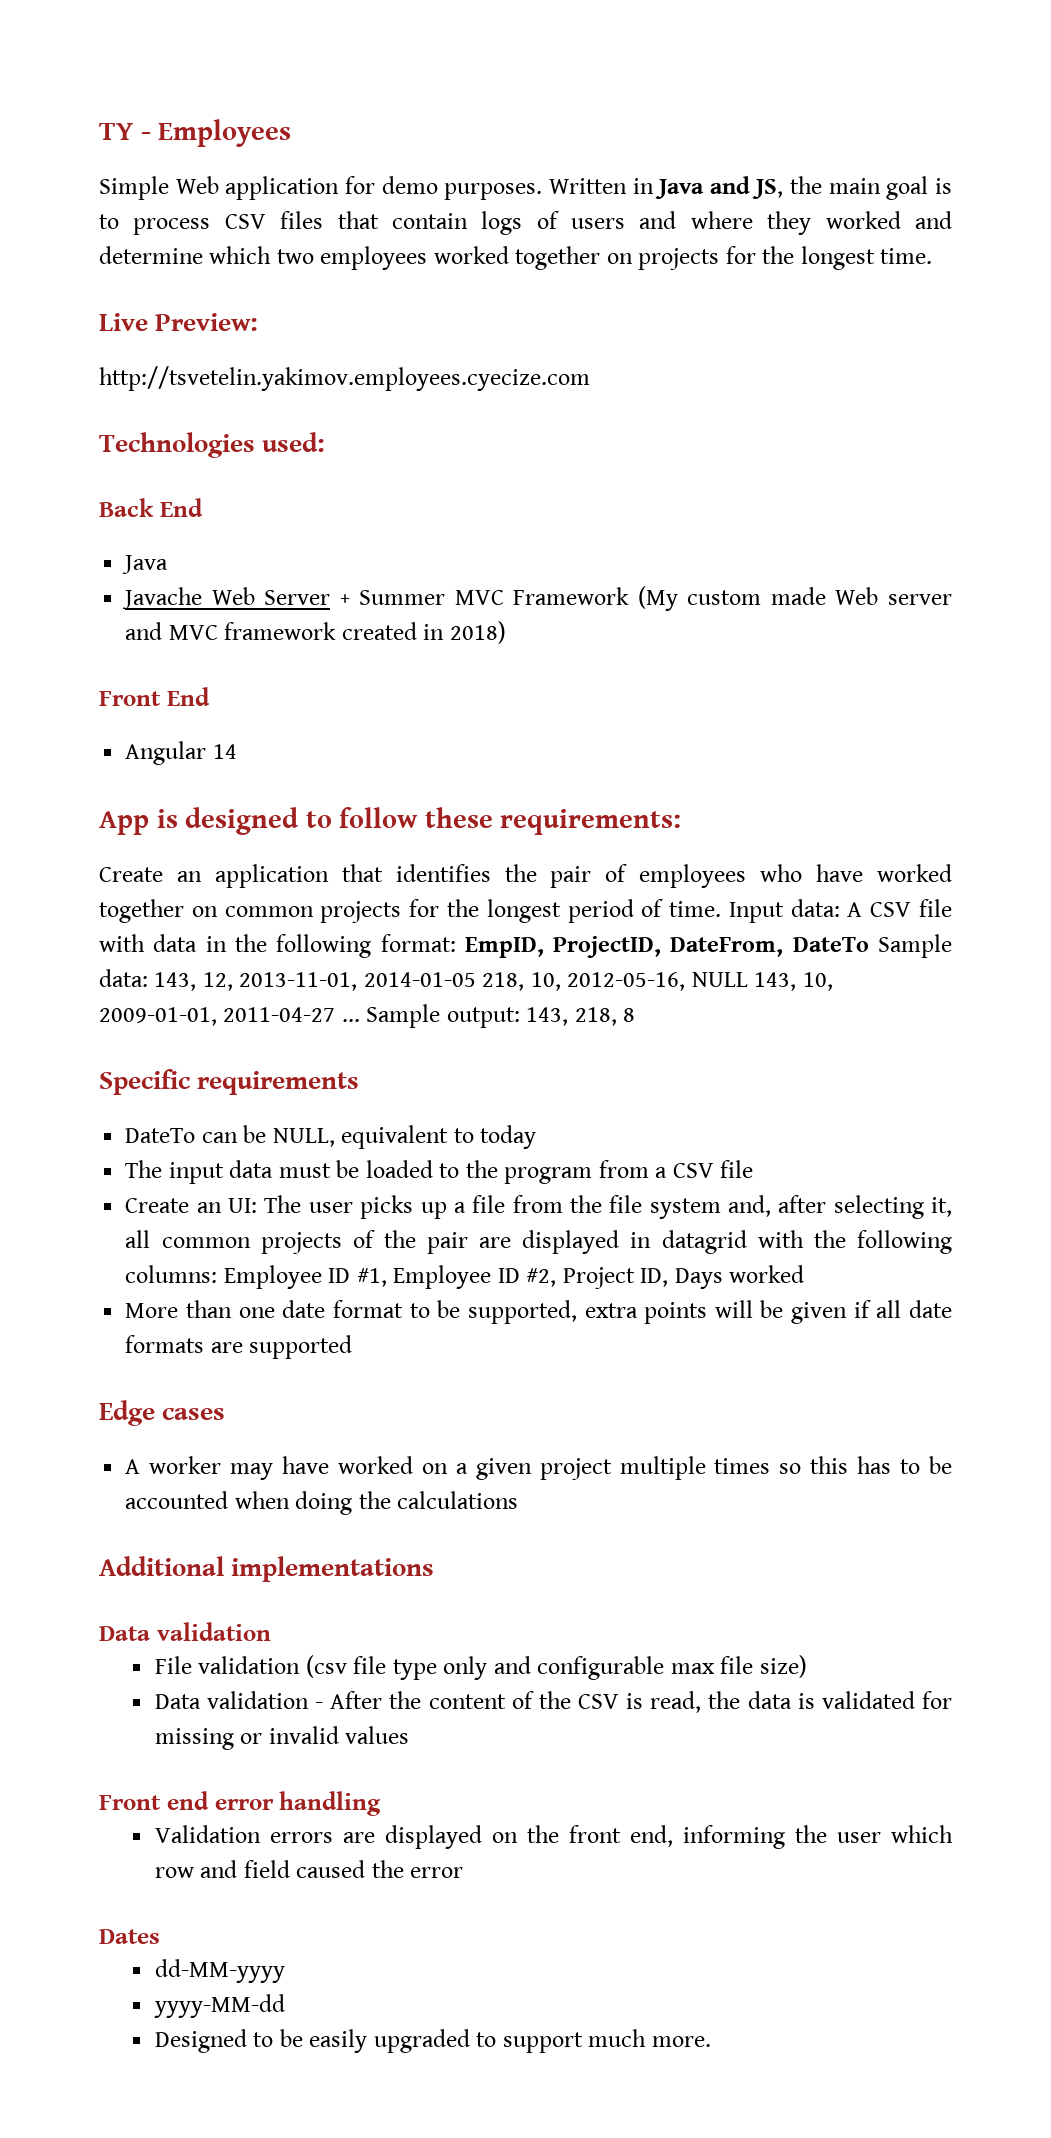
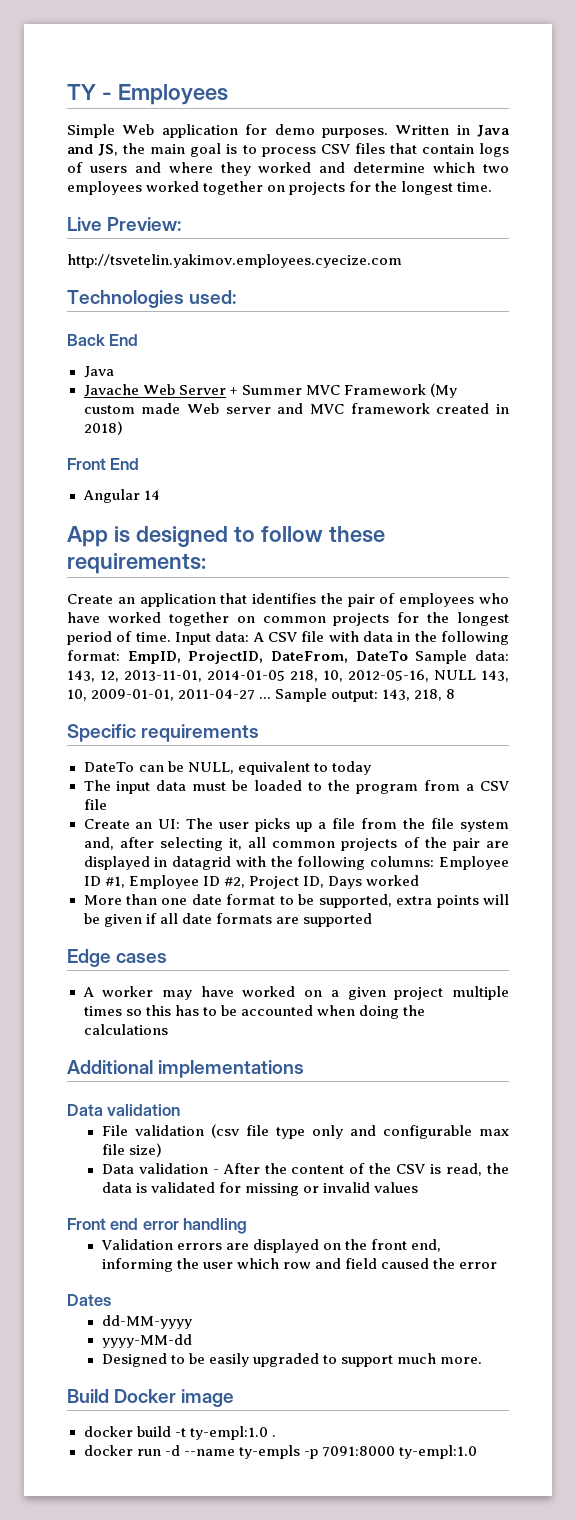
+ Build Docker image
+ docker build -t ty-empl:1.0 .
+ docker run -d --name ty-empls -p 7091:8000 ty-empl:1.0

